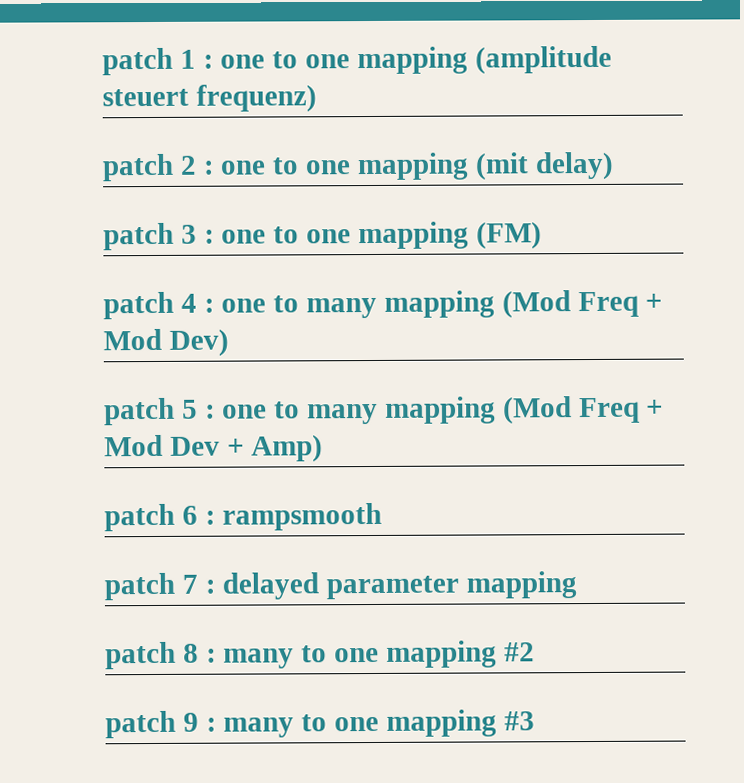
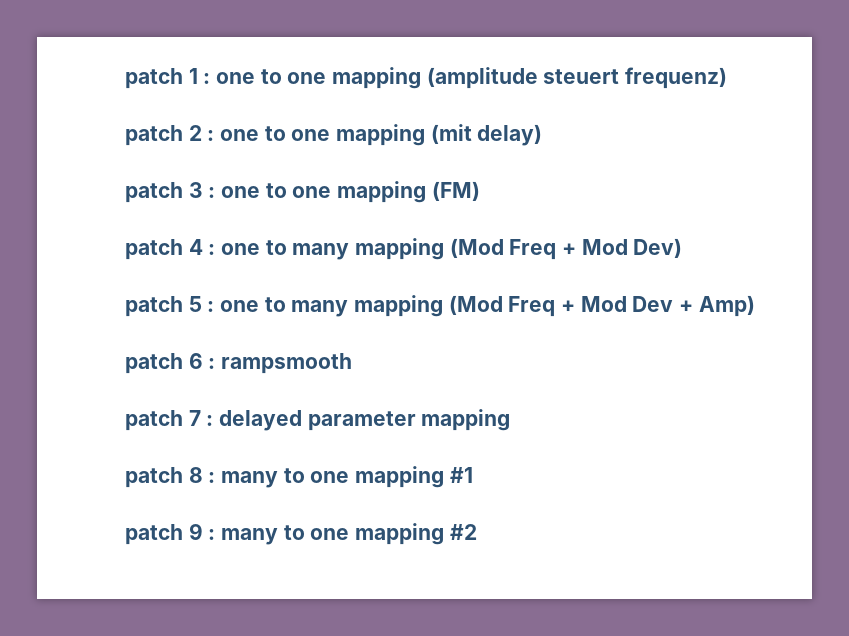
- patch 8 : many to one mapping #2
+ patch 8 : many to one mapping #1
- patch 9 : many to one mapping #3
+ patch 9 : many to one mapping #2

